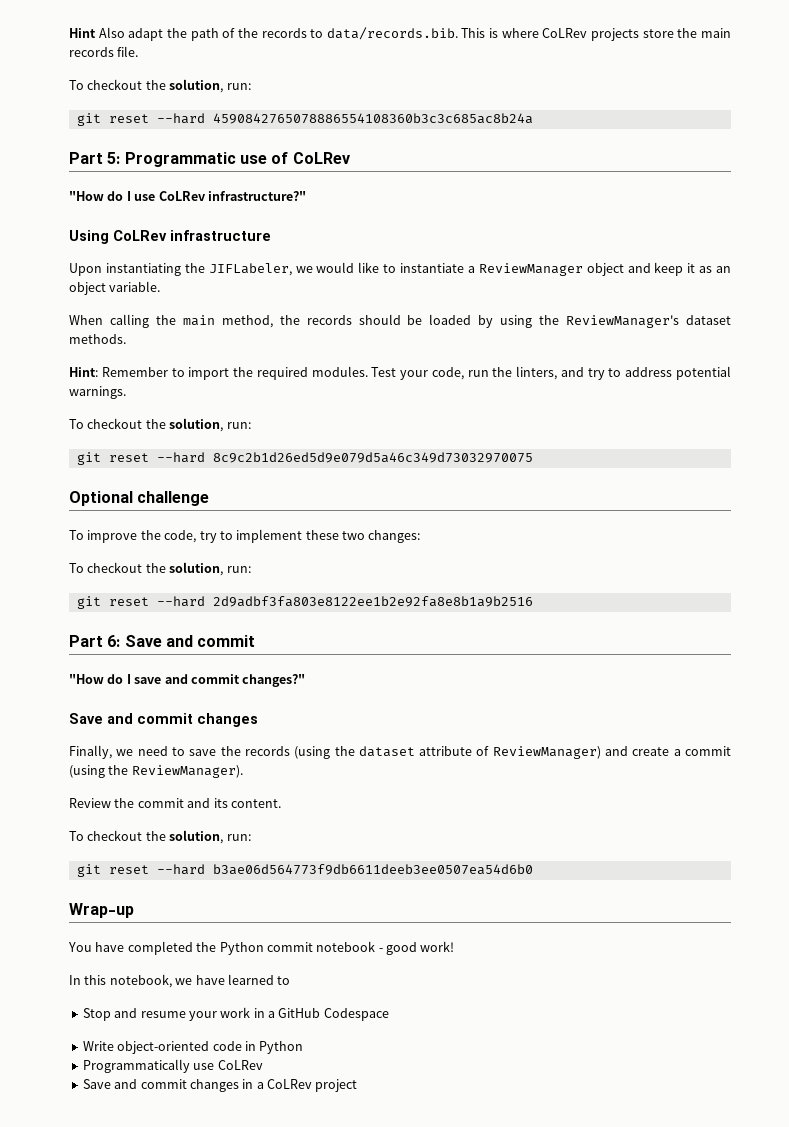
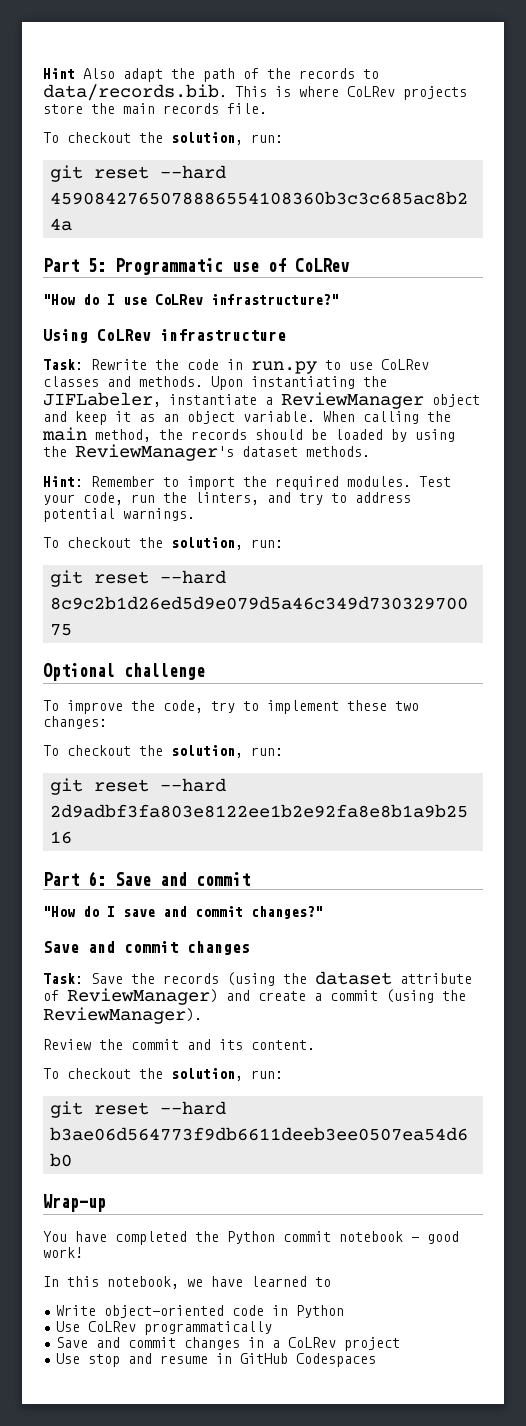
- Upon instantiating the JIFLabeler, we would like to instantiate a ReviewManager object and keep it as an object variable.
- When calling the main method, the records should be loaded by using the ReviewManager's dataset methods.
+ Task: Rewrite the code in run.py to use CoLRev classes and methods. Upon instantiating the JIFLabeler, instantiate a ReviewManager object and keep it as an object variable. When calling the main method, the records should be loaded by using the ReviewManager's dataset methods.
- Finally, we need to save the records (using the dataset attribute of ReviewManager) and create a commit (using the ReviewManager).
+ Task: Save the records (using the dataset attribute of ReviewManager) and create a commit (using the ReviewManager).
- Stop and resume your work in a GitHub Codespace
- Programmatically use CoLRev
+ Use CoLRev programmatically
+ Use stop and resume in GitHub Codespaces

